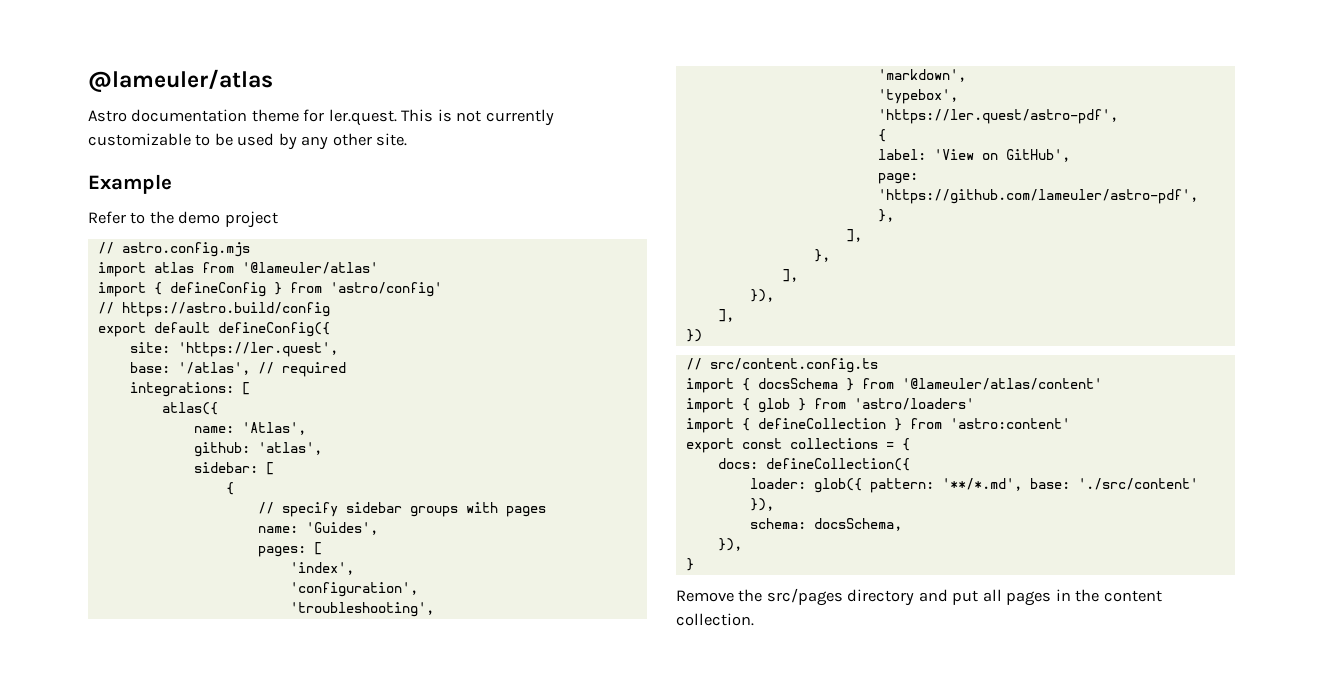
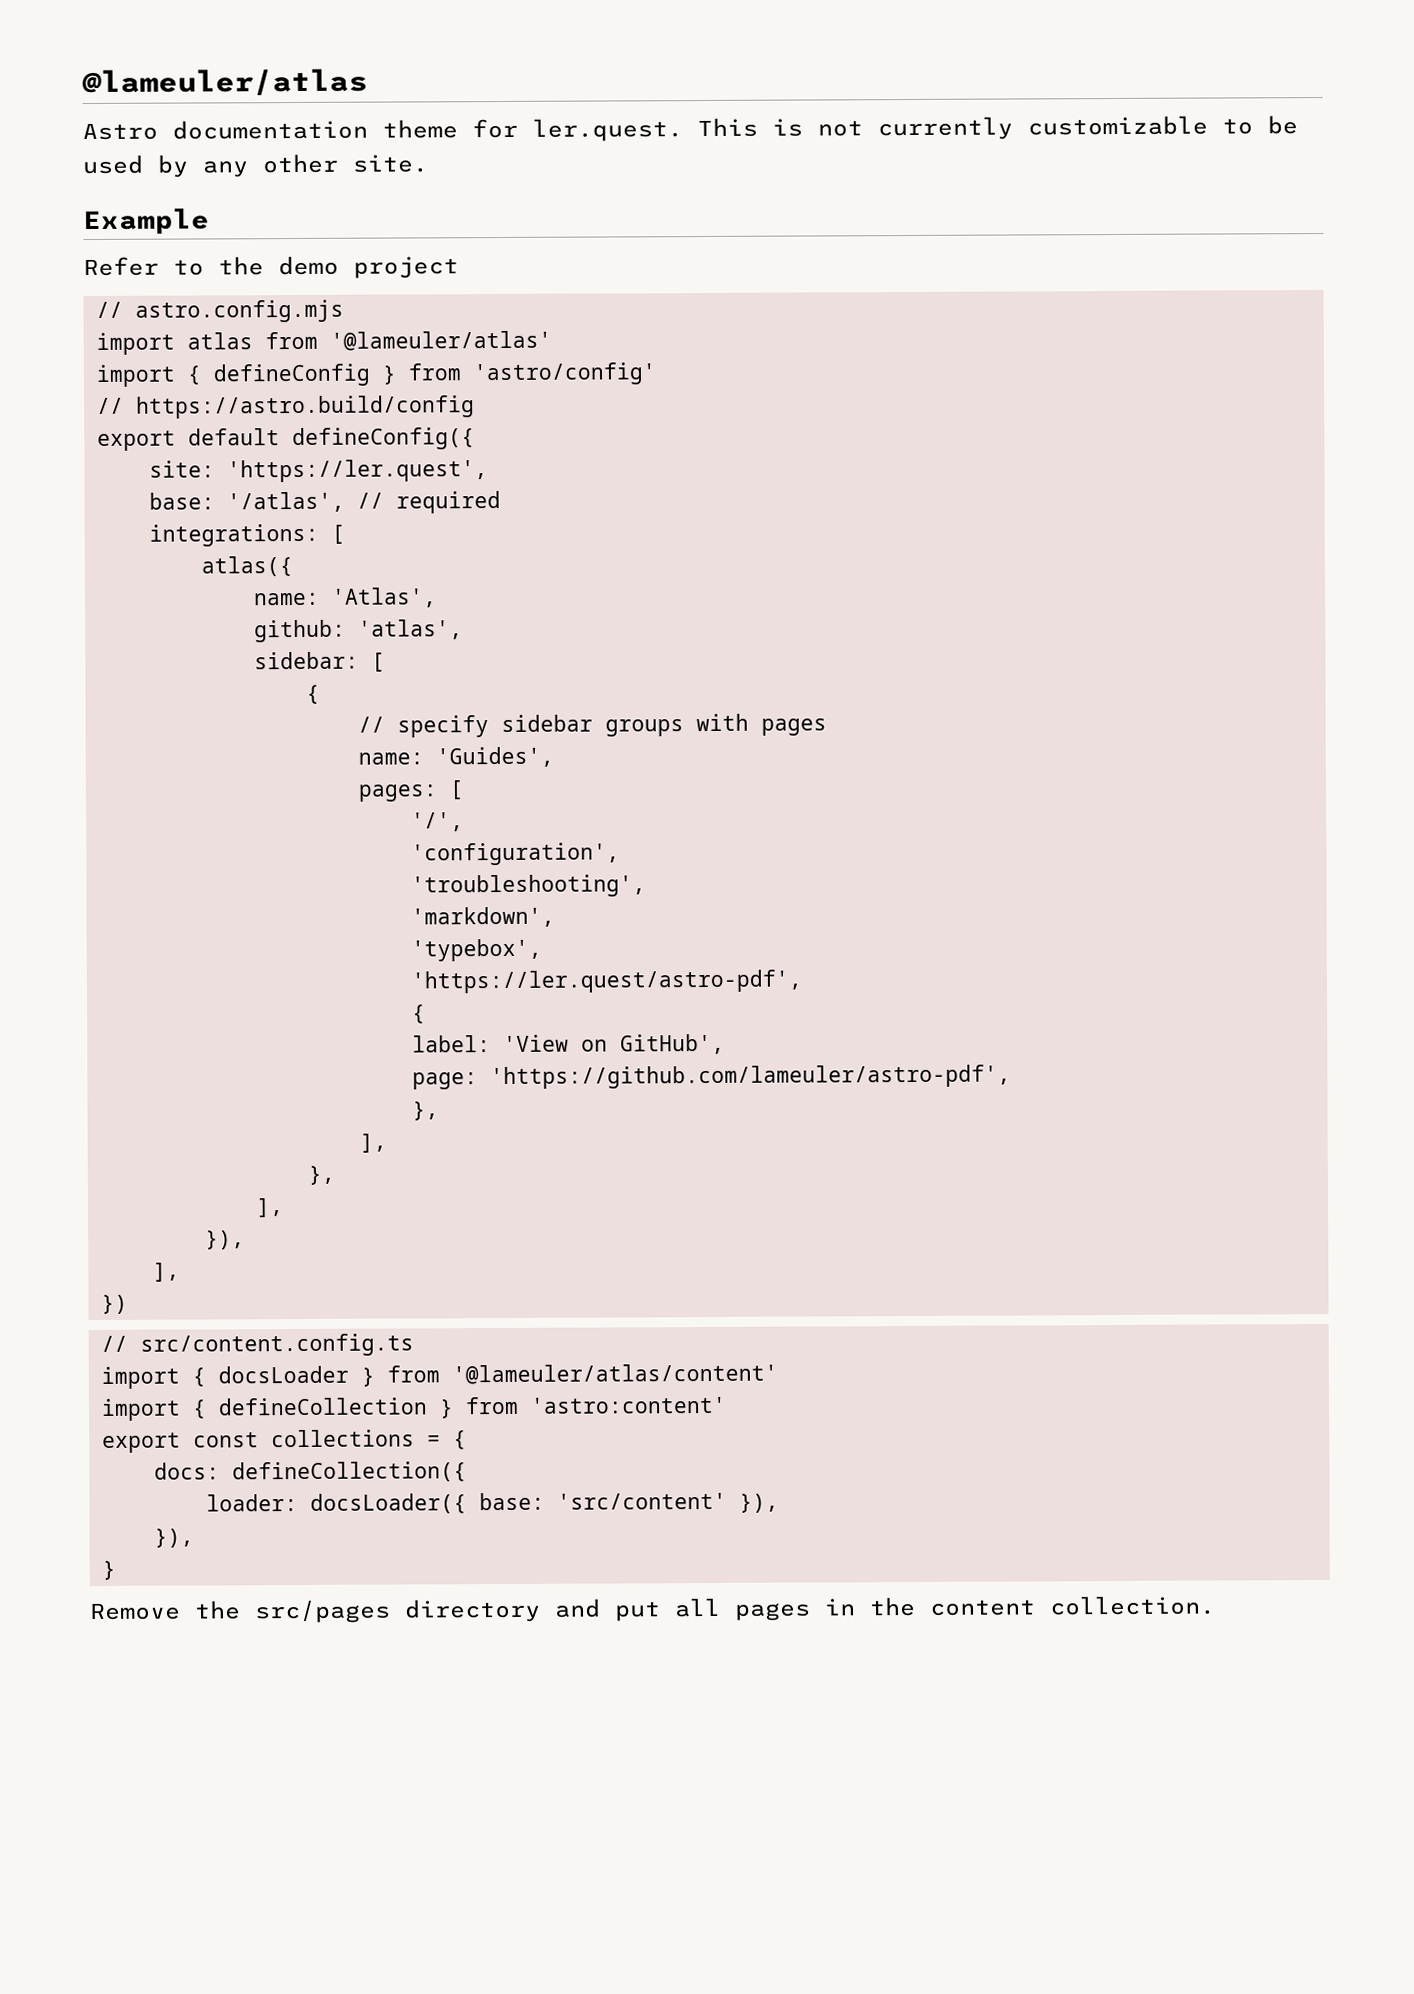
- 'index',
+ '/',
- import { docsSchema } from '@lameuler/atlas/content'
+ import { docsLoader } from '@lameuler/atlas/content'
- import { glob } from 'astro/loaders'
- loader: glob({ pattern: '**/*.md', base: './src/content' }),
- schema: docsSchema,
+ loader: docsLoader({ base: 'src/content' }),

